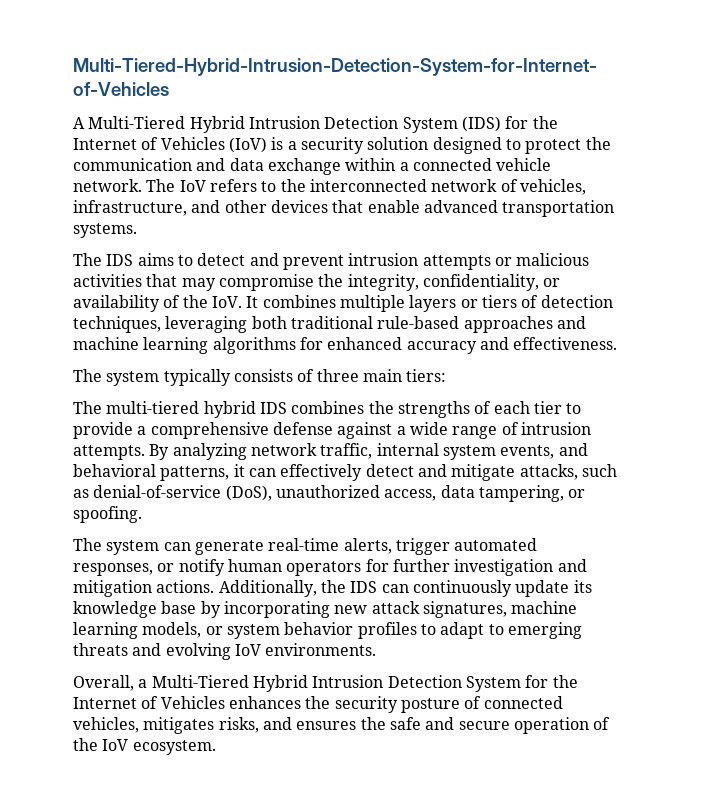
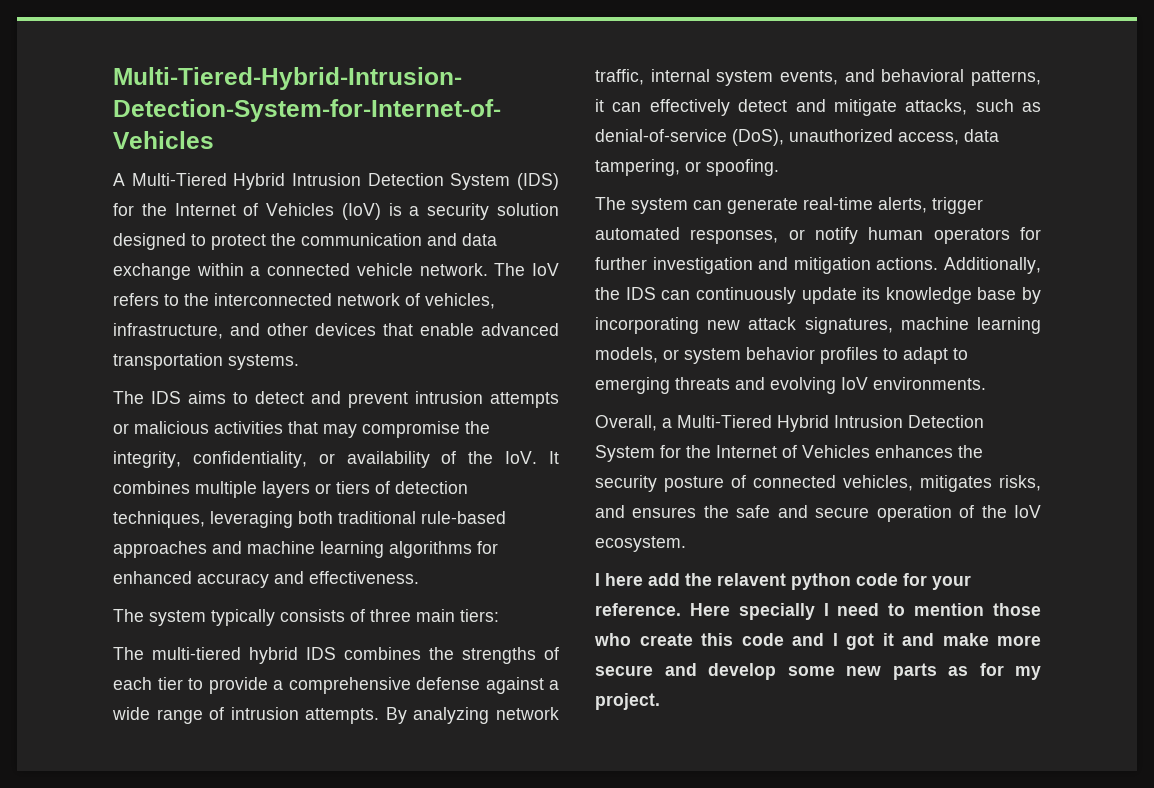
+ I here add the relavent python code for your reference. Here specially I need to mention those who create this code and I got it and make more secure and develop some new parts as for my project.

